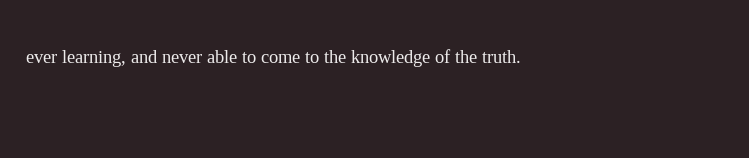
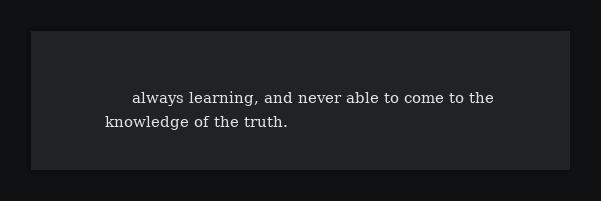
- ever learning, and never able to come to the knowledge of the truth.
+ always learning, and never able to come to the knowledge of the truth.

